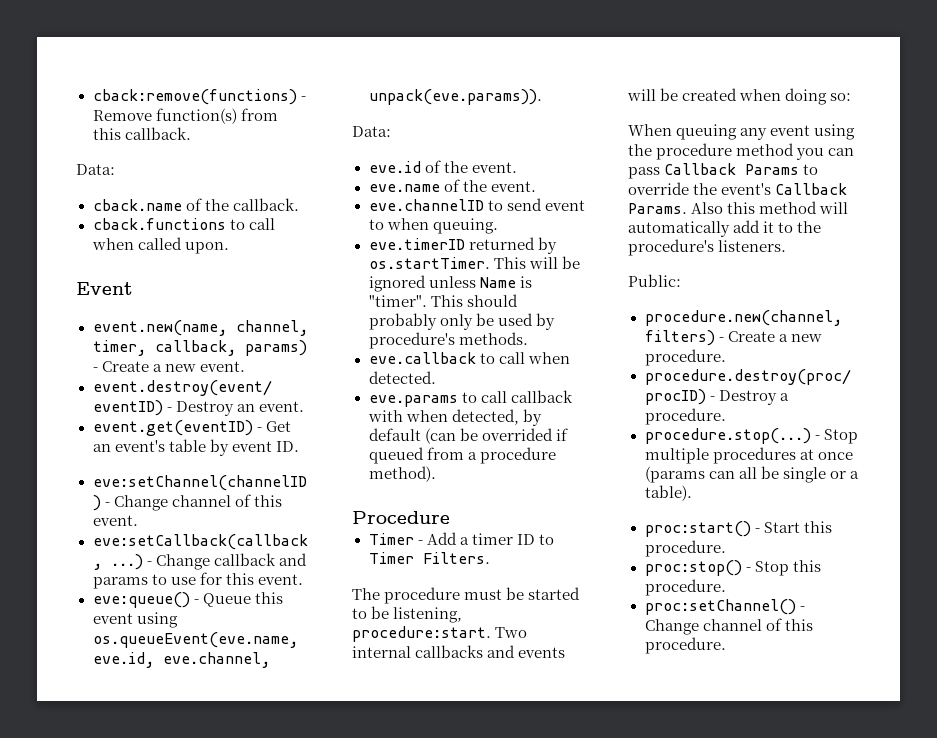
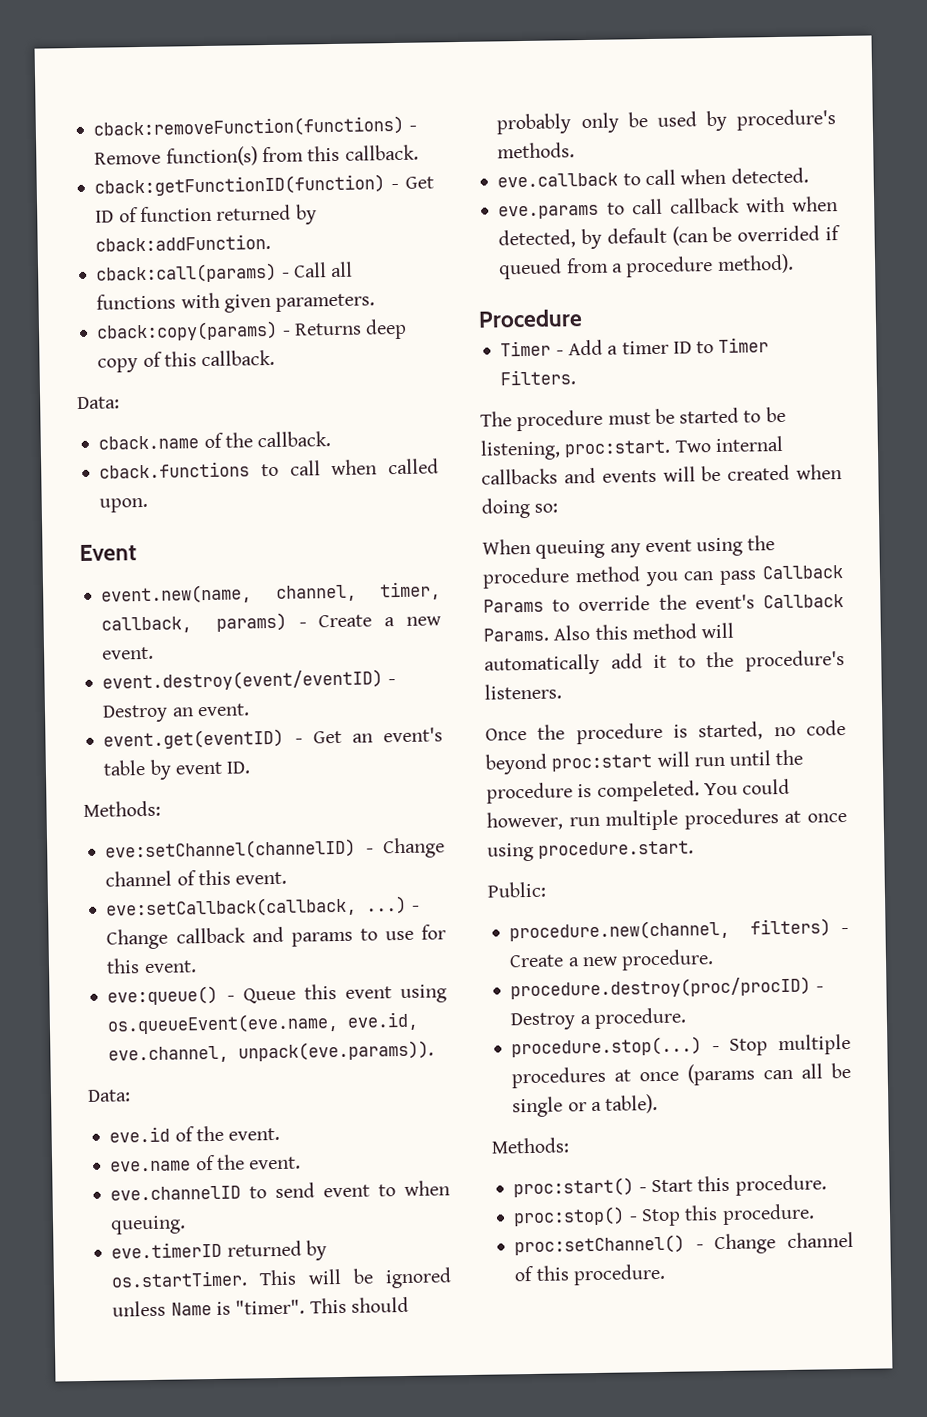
- cback:remove(functions) - Remove function(s) from this callback.
+ cback:removeFunction(functions) - Remove function(s) from this callback.
+ cback:getFunctionID(function) - Get ID of function returned by cback:addFunction.
+ cback:call(params) - Call all functions with given parameters.
+ cback:copy(params) - Returns deep copy of this callback.
  event.get(eventID) - Get an event's table by event ID.
+ Methods:
- The procedure must be started to be listening, procedure:start.
+ The procedure must be started to be listening, proc:start.
+ Once the procedure is started, no code beyond proc:start will run until the procedure is compeleted. You could however, run multiple procedures at once using procedure.start.
  - Stop multiple procedures at once (params can all be single or a table).
+ Methods:

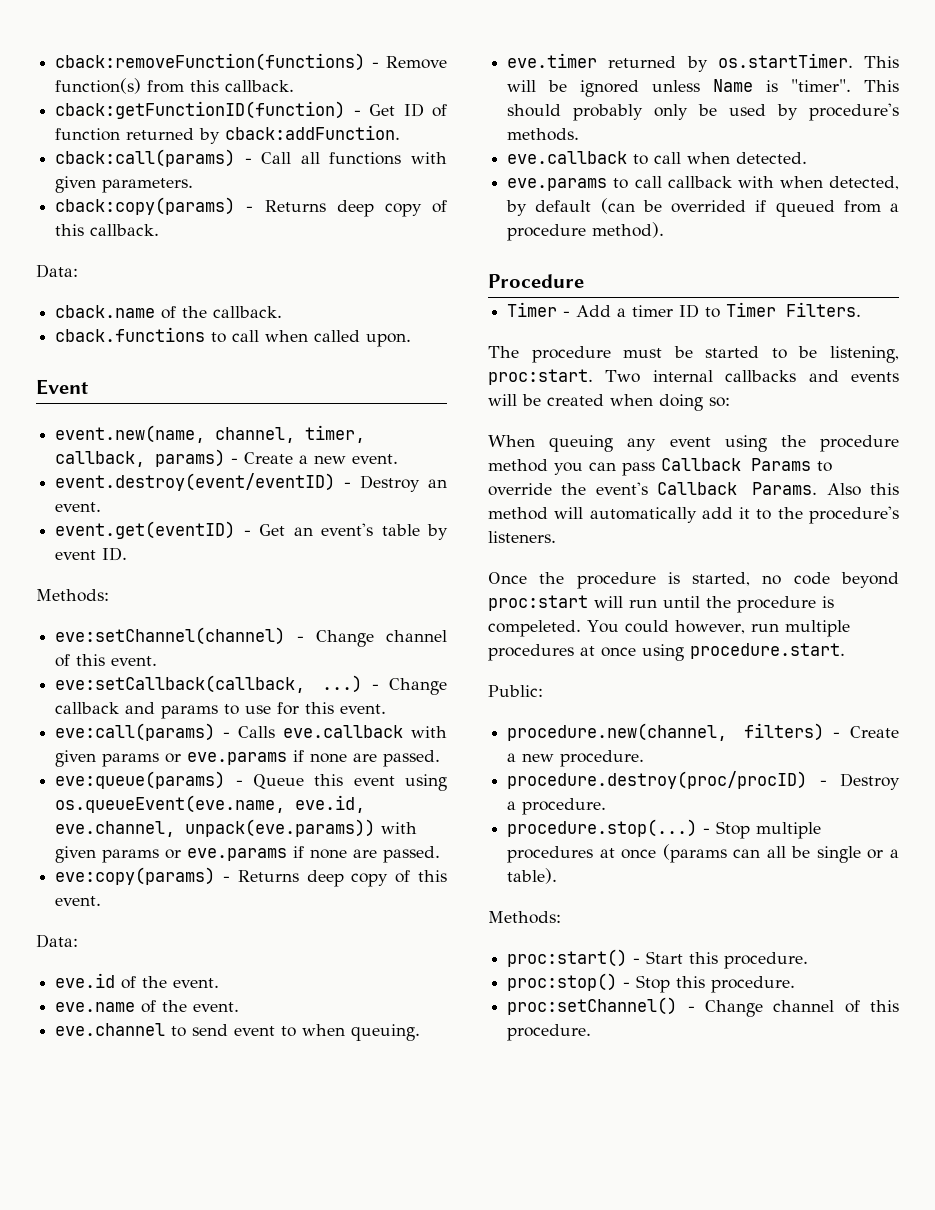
- eve:setChannel(channelID) - Change channel of this event.
+ eve:setChannel(channel) - Change channel of this event.
- eve:queue() - Queue this event using os.queueEvent(eve.name, eve.id, eve.channel, unpack(eve.params)).
+ eve:call(params) - Calls eve.callback with given params or eve.params if none are passed.
+ eve:queue(params) - Queue this event using os.queueEvent(eve.name, eve.id, eve.channel, unpack(eve.params)) with given params or eve.params if none are passed.
+ eve:copy(params) - Returns deep copy of this event.
- eve.channelID to send event to when queuing.
+ eve.channel to send event to when queuing.
- eve.timerID returned by os.startTimer. This will be ignored unless Name is "timer".
+ eve.timer returned by os.startTimer. This will be ignored unless Name is "timer".

